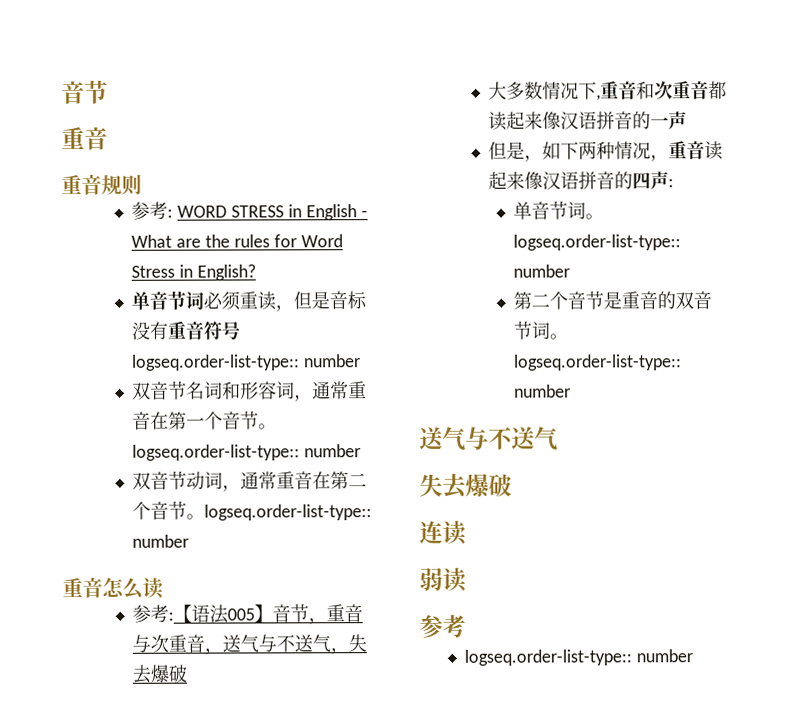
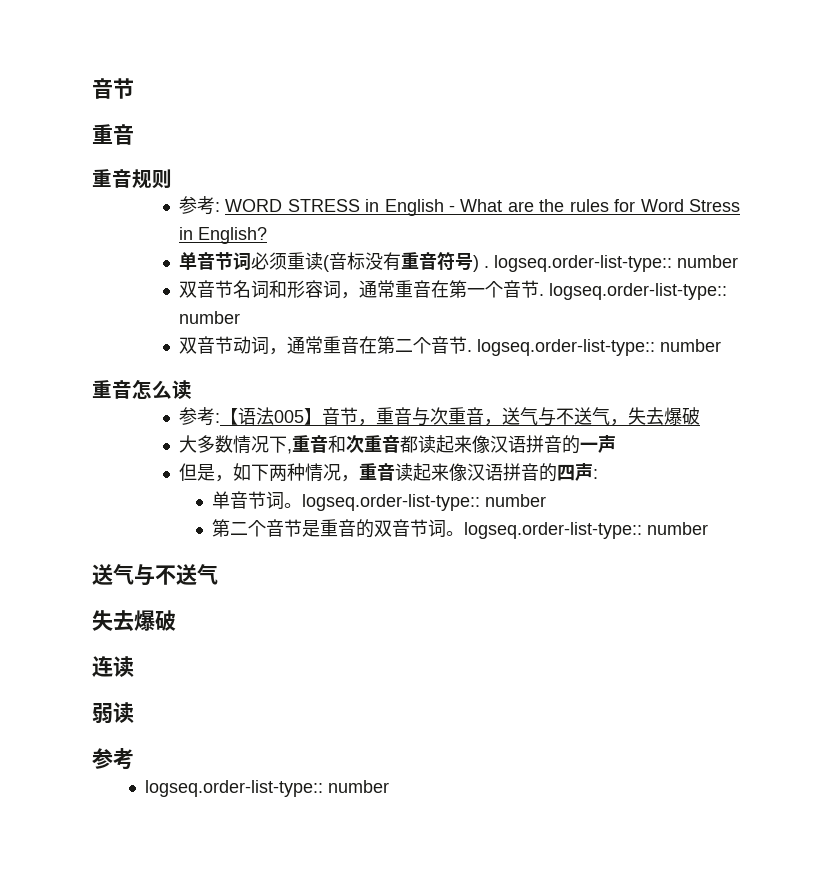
- 单音节词必须重读，但是音标没有重音符号logseq.order-list-type:: number
+ 单音节词必须重读(音标没有重音符号) . logseq.order-list-type:: number
- 双音节名词和形容词，通常重音在第一个音节。logseq.order-list-type:: number
+ 双音节名词和形容词，通常重音在第一个音节. logseq.order-list-type:: number
- 双音节动词，通常重音在第二个音节。logseq.order-list-type:: number
+ 双音节动词，通常重音在第二个音节. logseq.order-list-type:: number

